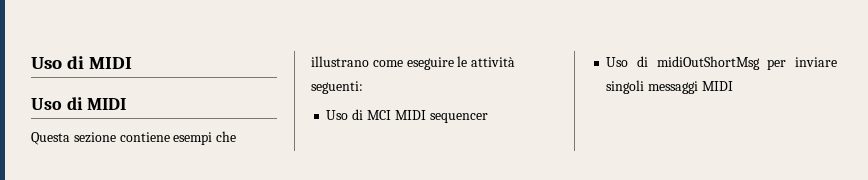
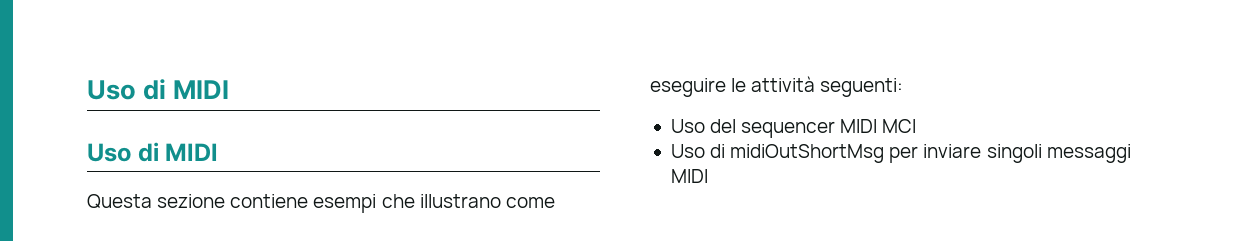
- Uso di MCI MIDI sequencer
+ Uso del sequencer MIDI MCI

